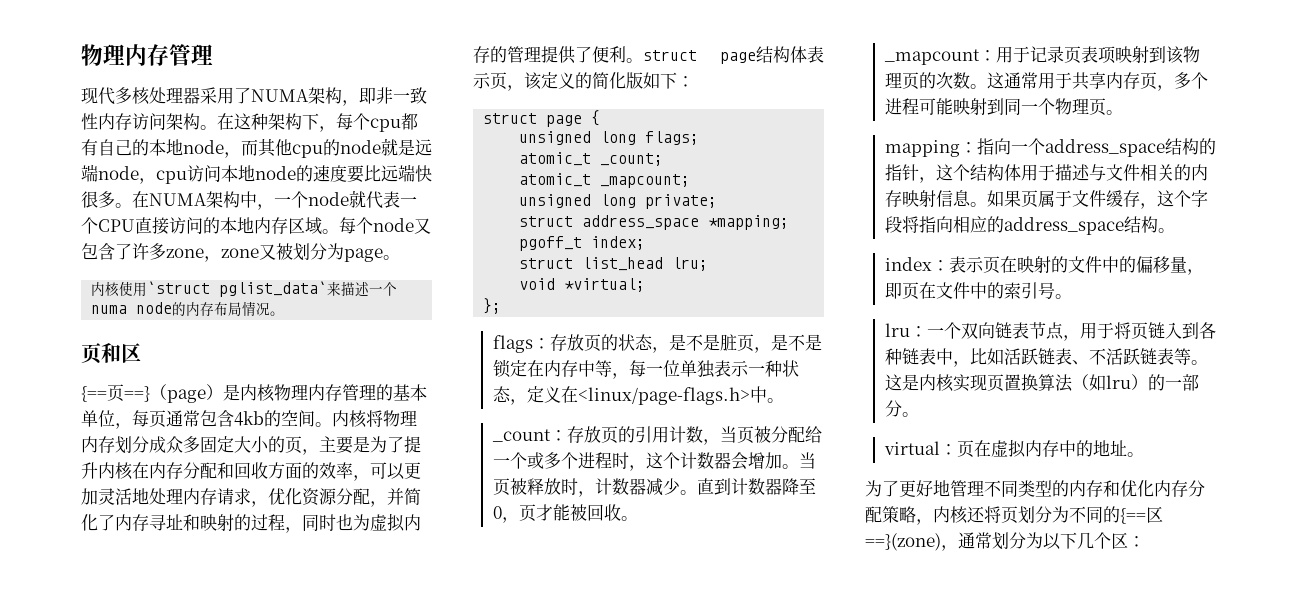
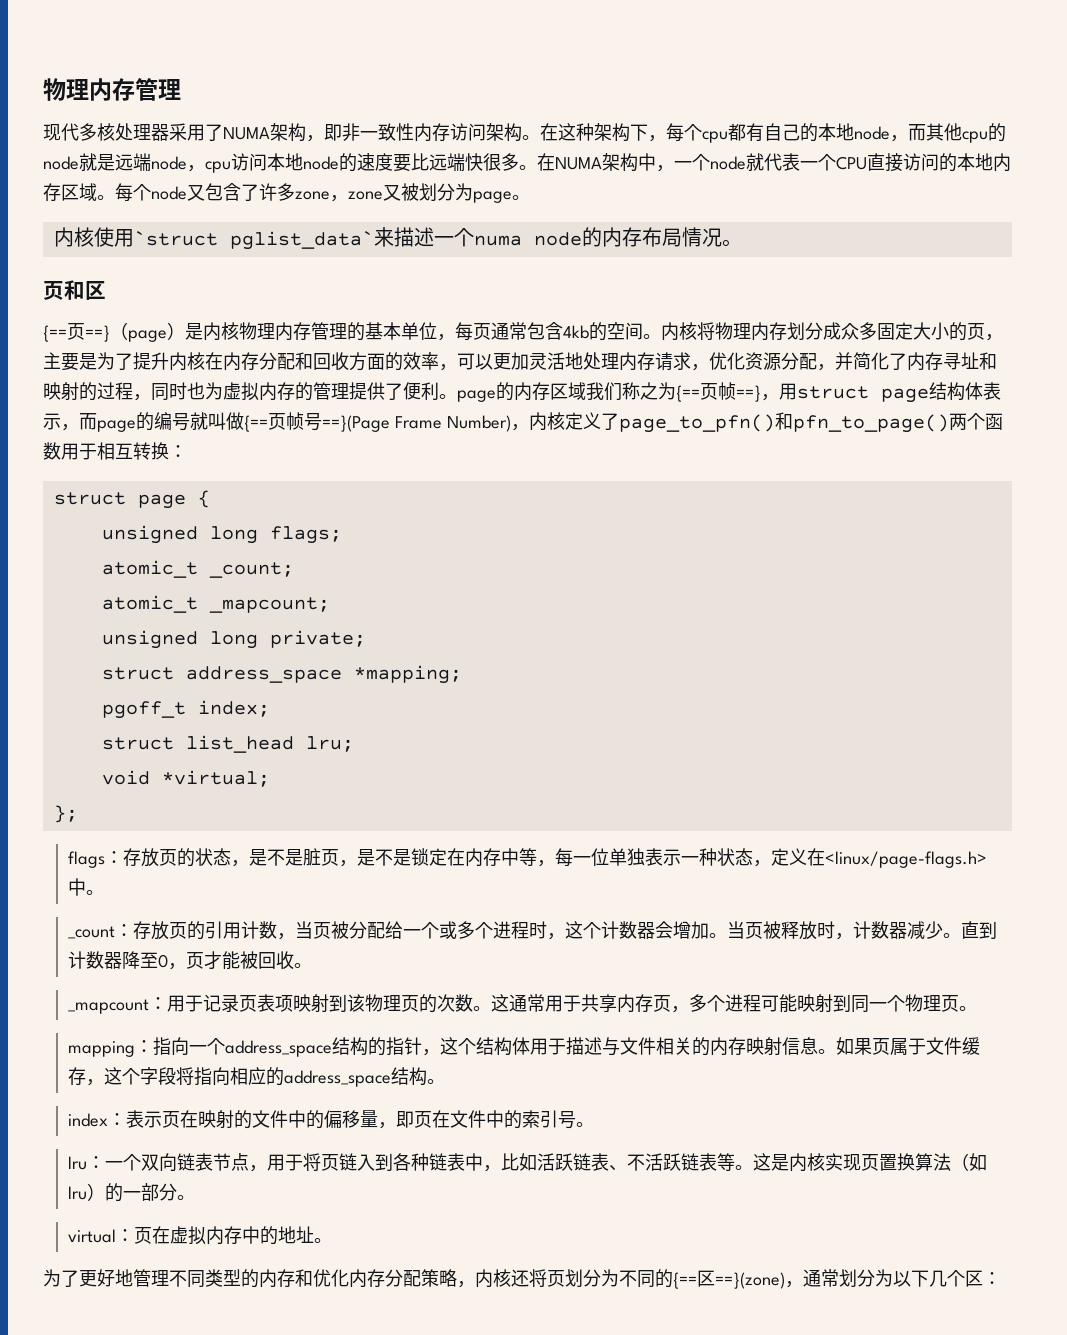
- 内核将物理内存划分成众多固定大小的页，主要是为了提升内核在内存分配和回收方面的效率，可以更加灵活地处理内存请求，优化资源分配，并简化了内存寻址和映射的过程，同时也为虚拟内存的管理提供了便利。struct page结构体表示页，该定义的简化版如下：
+ 内核将物理内存划分成众多固定大小的页，主要是为了提升内核在内存分配和回收方面的效率，可以更加灵活地处理内存请求，优化资源分配，并简化了内存寻址和映射的过程，同时也为虚拟内存的管理提供了便利。page的内存区域我们称之为{==页帧==}，用struct page结构体表示，而page的编号就叫做{==页帧号==}(Page Frame Number)，内核定义了page_to_pfn()和pfn_to_page()两个函数用于相互转换：

